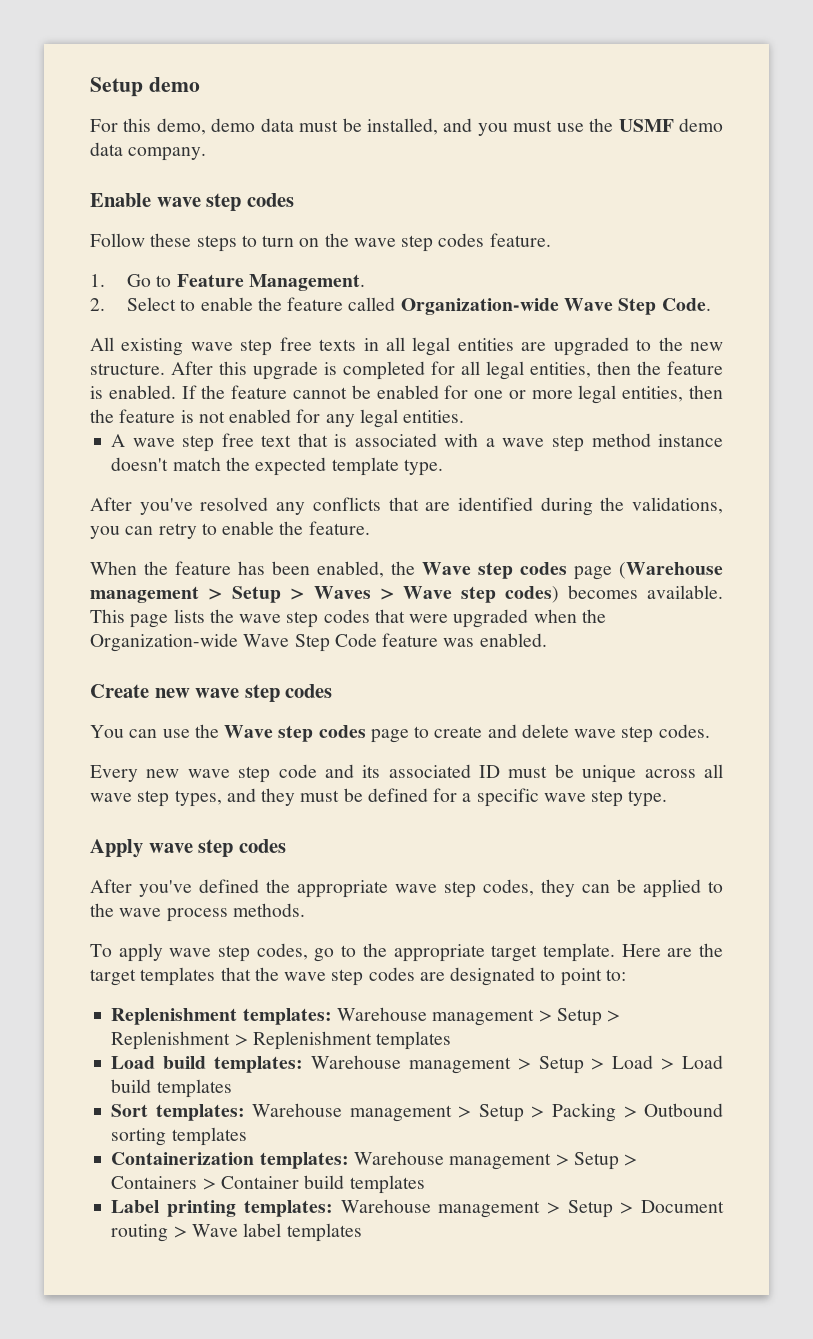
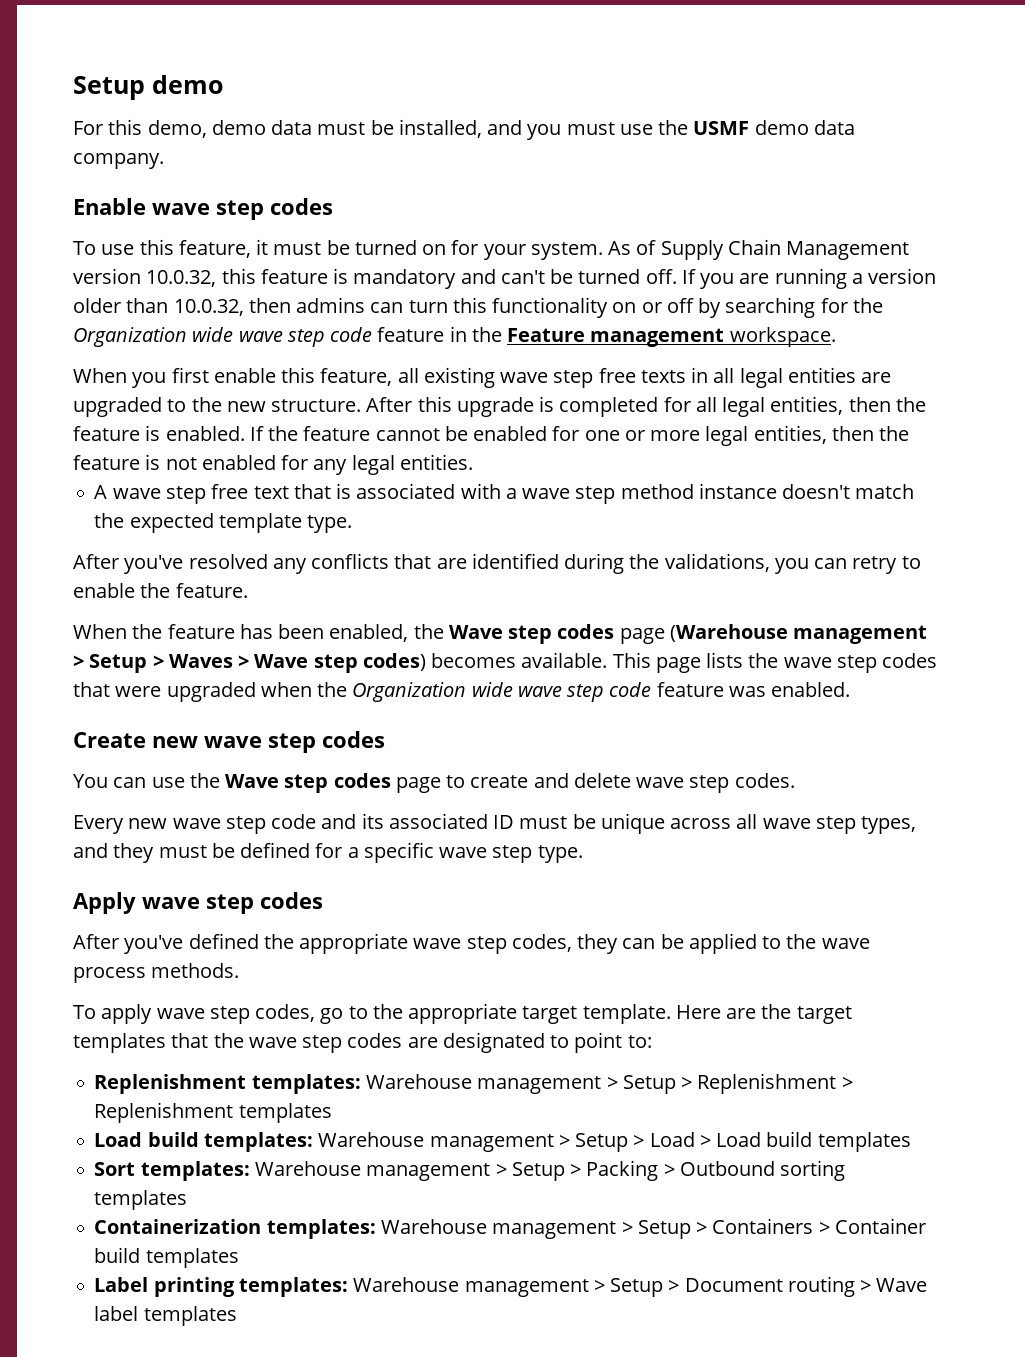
- Follow these steps to turn on the wave step codes feature.
- 1. Go to Feature Management.
- 2. Select to enable the feature called Organization-wide Wave Step Code.
- All existing wave step free texts in all legal entities are upgraded to the new structure.
+ To use this feature, it must be turned on for your system. As of Supply Chain Management version 10.0.32, this feature is mandatory and can't be turned off. If you are running a version older than 10.0.32, then admins can turn this functionality on or off by searching for the Organization wide wave step code feature in the Feature management workspace.
+ When you first enable this feature, all existing wave step free texts in all legal entities are upgraded to the new structure.
- This page lists the wave step codes that were upgraded when the Organization-wide Wave Step Code feature was enabled.
+ This page lists the wave step codes that were upgraded when the Organization wide wave step code feature was enabled.

